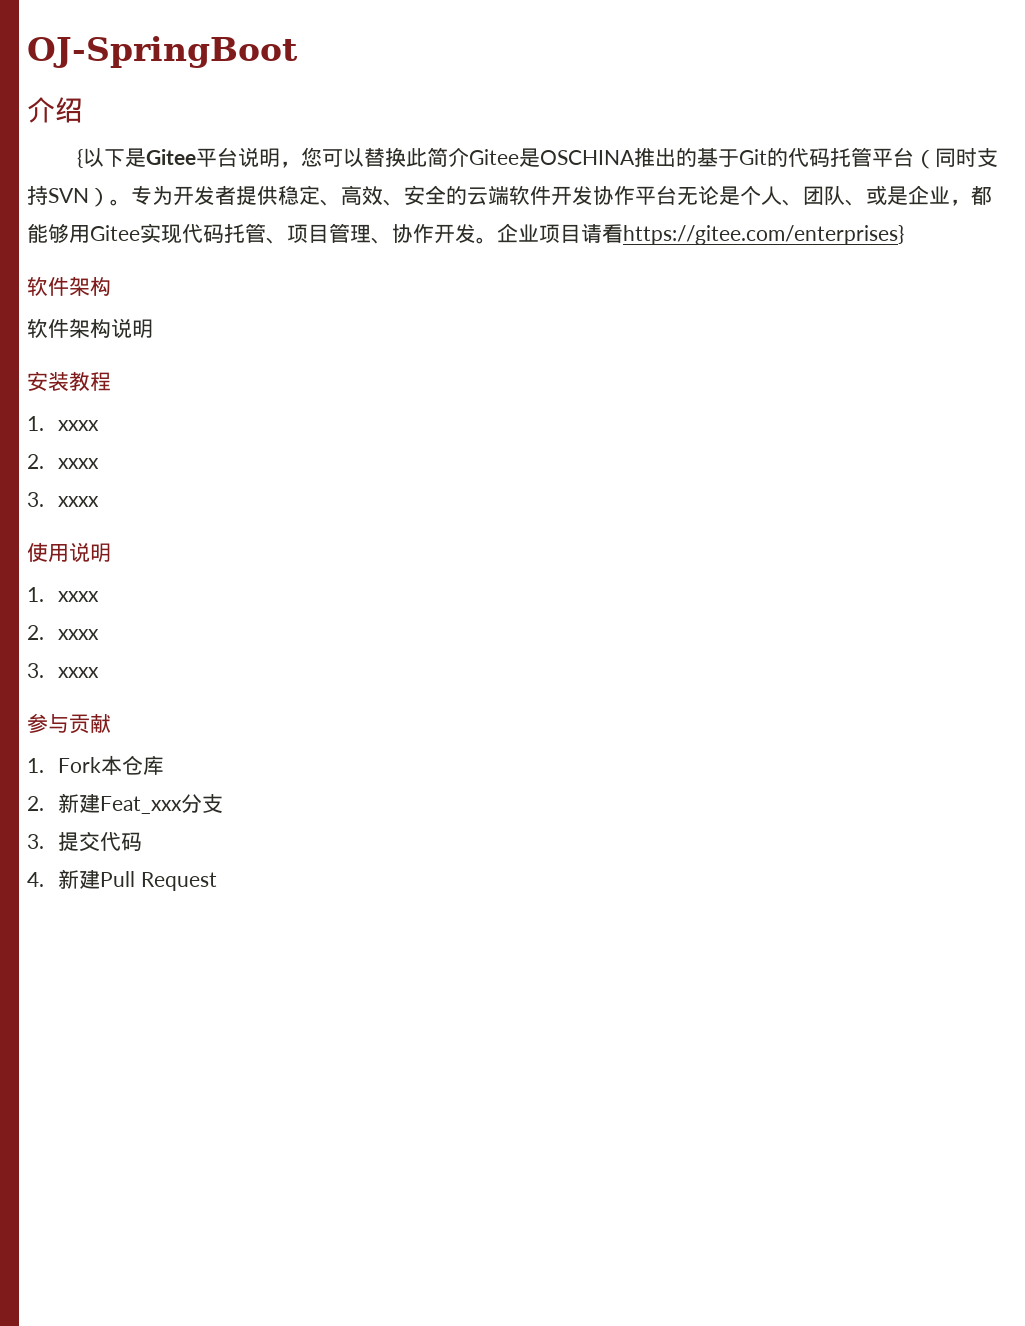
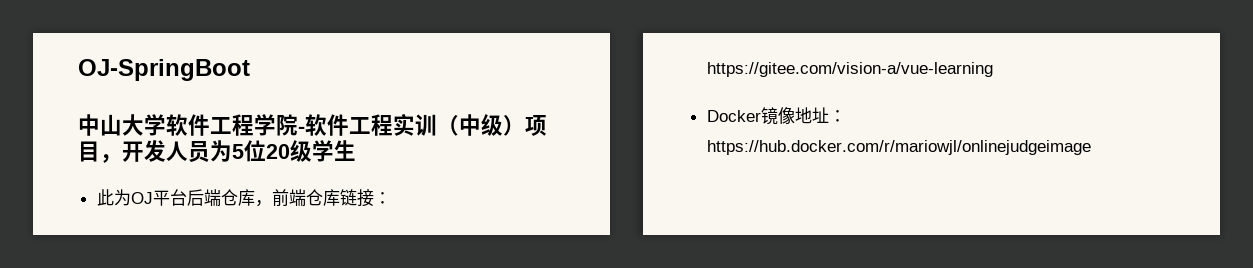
- 介绍
- {以下是Gitee平台说明，您可以替换此简介Gitee是OSCHINA推出的基于Git的代码托管平台（同时支持SVN）。专为开发者提供稳定、高效、安全的云端软件开发协作平台无论是个人、团队、或是企业，都能够用Gitee实现代码托管、项目管理、协作开发。企业项目请看https://gitee.com/enterprises}
- 软件架构
- 软件架构说明
- 安装教程
- 1. xxxx
- 2. xxxx
- 3. xxxx
- 使用说明
- 1. xxxx
- 2. xxxx
- 3. xxxx
- 参与贡献
- 1. Fork本仓库
- 2.新建Feat_xxx分支
- 3.提交代码
- 4.新建Pull Request
+ 中山大学软件工程学院-软件工程实训（中级）项目，开发人员为5位20级学生
+ 此为OJ平台后端仓库，前端仓库链接：https://gitee.com/vision-a/vue-learning
+ Docker镜像地址：https://hub.docker.com/r/mariowjl/onlinejudgeimage

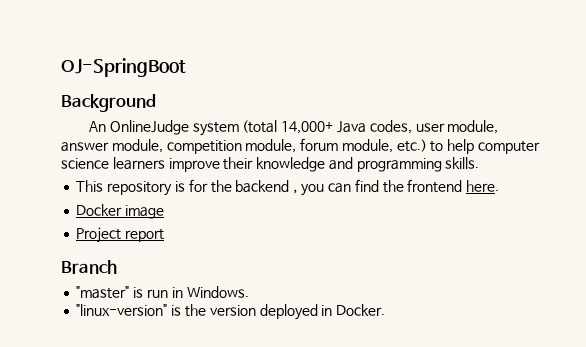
- 中山大学软件工程学院-软件工程实训（中级）项目，开发人员为5位20级学生
- 此为OJ平台后端仓库，前端仓库链接：https://gitee.com/vision-a/vue-learning
- Docker镜像地址：https://hub.docker.com/r/mariowjl/onlinejudgeimage
+ Background
+ An OnlineJudge system (total 14,000+ Java codes, user module, answer module, competition module, forum module, etc.) to help computer science learners improve their knowledge and programming skills.
+ This repository is for the backend，you can find the frontend here.
+ Docker image
+ Project report
+ Branch
+ "master" is run in Windows.
+ "linux-version" is the version deployed in Docker.

